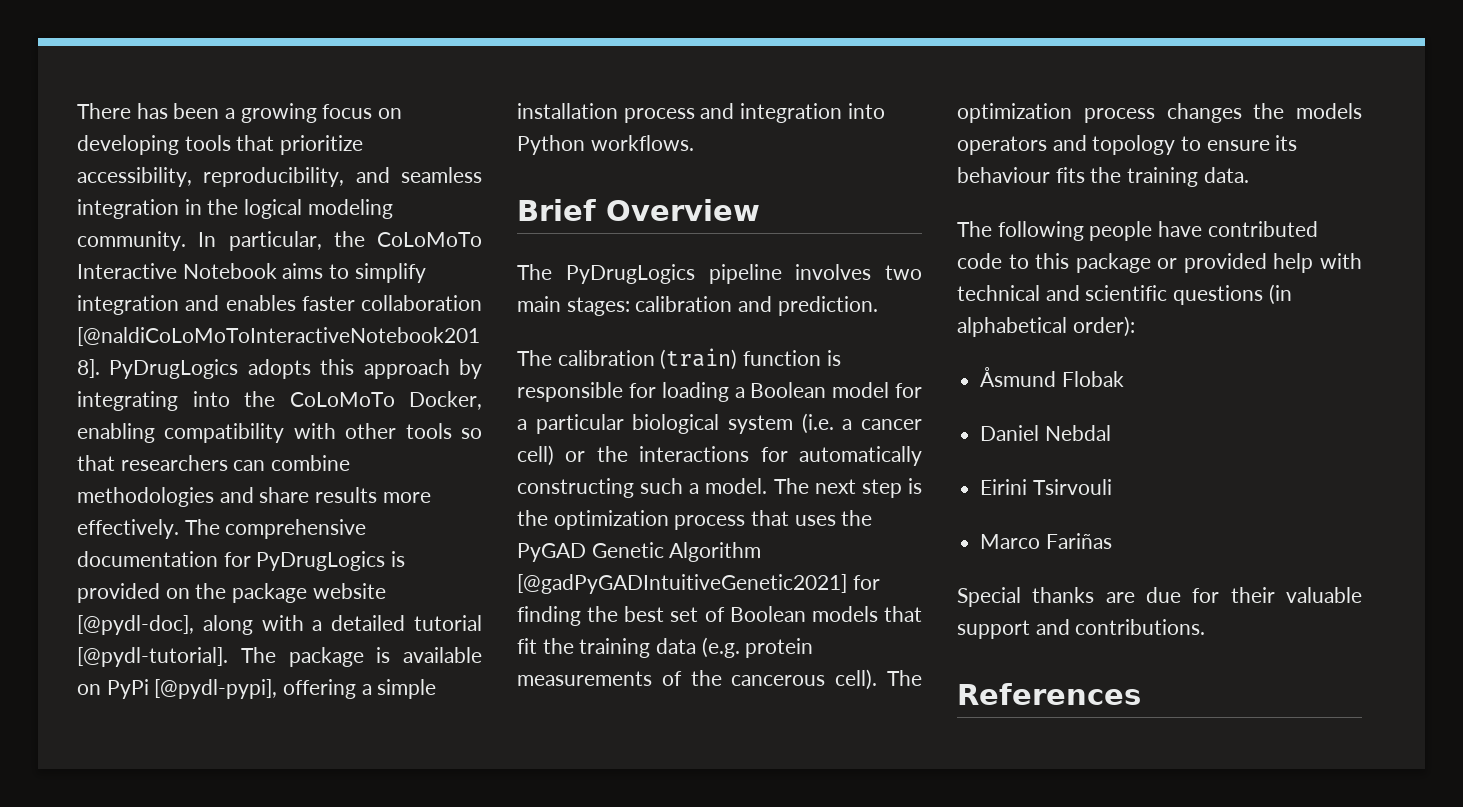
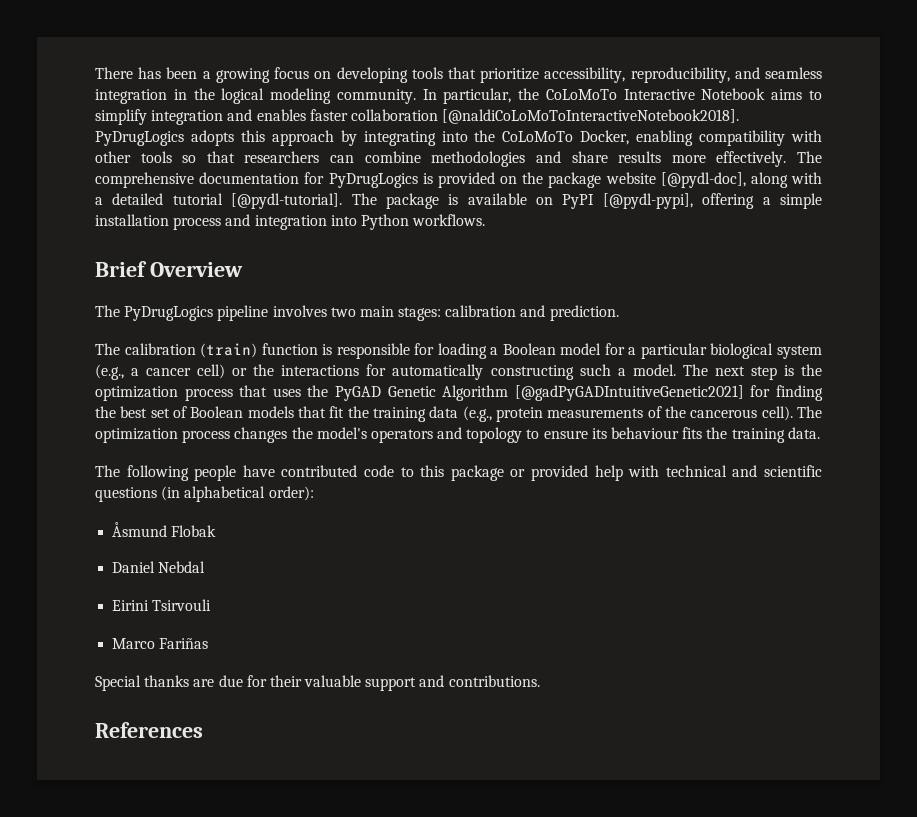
- The package is available on PyPi [@pydl-pypi], offering a simple installation process and integration into Python workflows.
+ The package is available on PyPI [@pydl-pypi], offering a simple installation process and integration into Python workflows.
- The calibration (train) function is responsible for loading a Boolean model for a particular biological system (i.e. a cancer cell) or the interactions for automatically constructing such a model.
+ The calibration (train) function is responsible for loading a Boolean model for a particular biological system (e.g., a cancer cell) or the interactions for automatically constructing such a model.
- The next step is the optimization process that uses the PyGAD Genetic Algorithm [@gadPyGADIntuitiveGenetic2021] for finding the best set of Boolean models that fit the training data (e.g. protein measurements of the cancerous cell).
+ The next step is the optimization process that uses the PyGAD Genetic Algorithm [@gadPyGADIntuitiveGenetic2021] for finding the best set of Boolean models that fit the training data (e.g., protein measurements of the cancerous cell).
- The optimization process changes the models operators and topology to ensure its behaviour fits the training data.
+ The optimization process changes the model's operators and topology to ensure its behaviour fits the training data.

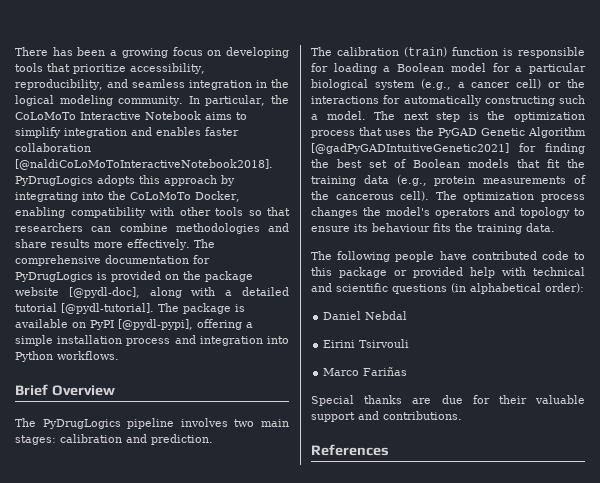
- Åsmund Flobak

